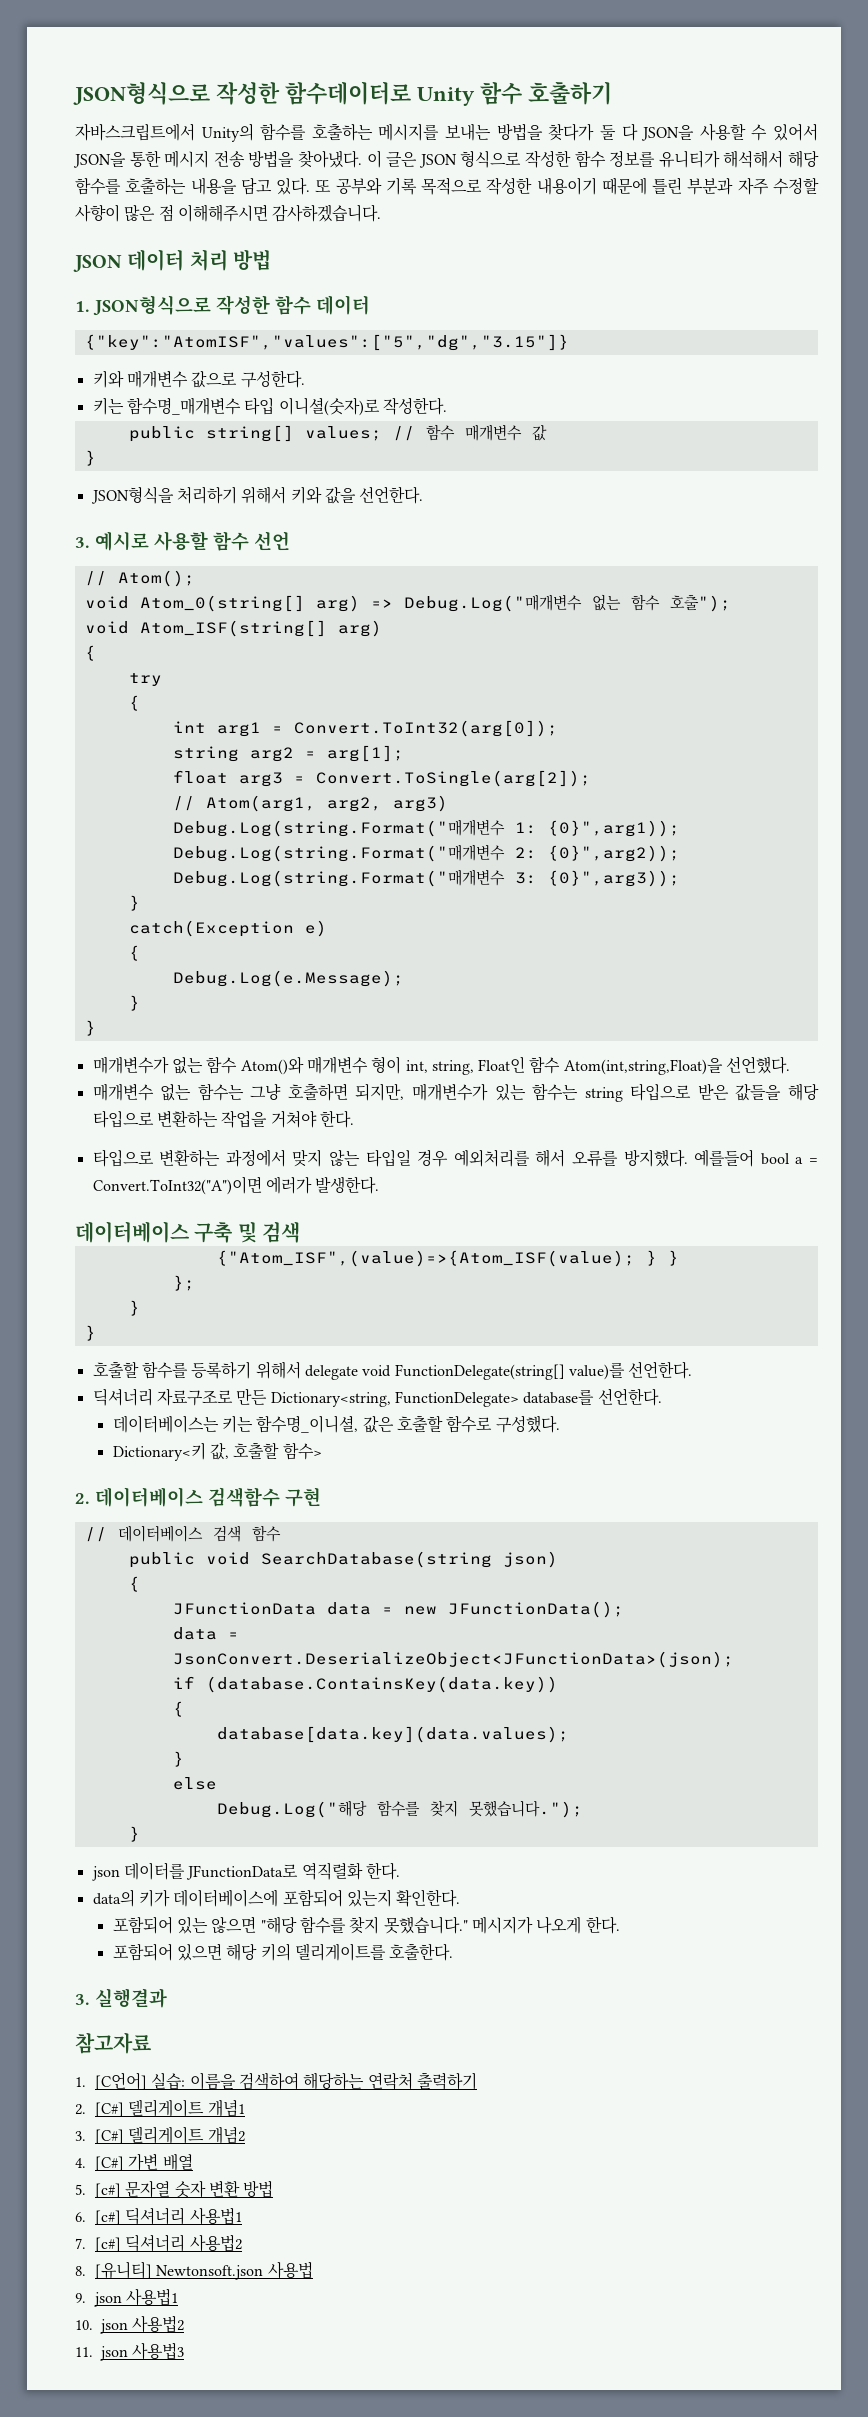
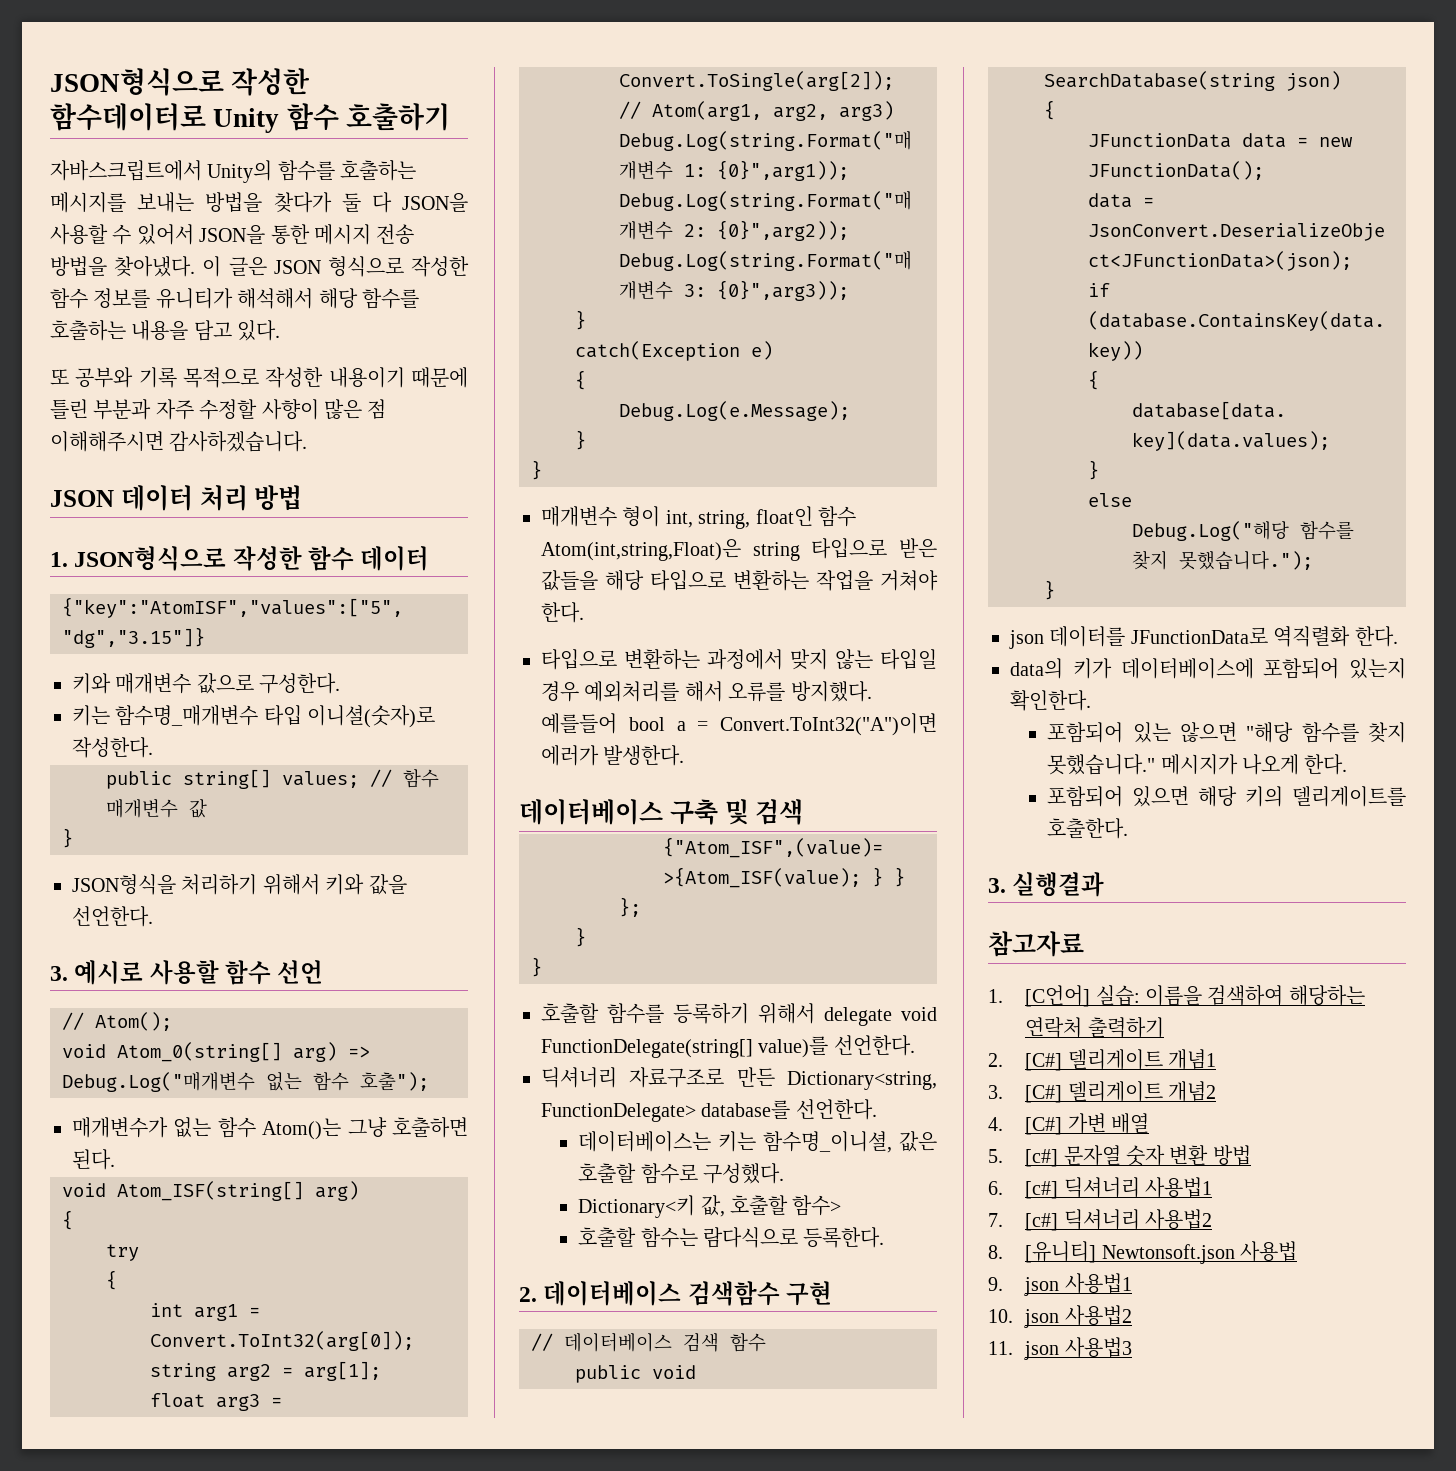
- 이 글은 JSON 형식으로 작성한 함수 정보를 유니티가 해석해서 해당 함수를 호출하는 내용을 담고 있다. 또 공부와 기록 목적으로 작성한 내용이기 때문에 틀린 부분과 자주 수정할 사향이 많은 점 이해해주시면 감사하겠습니다.
+ 이 글은 JSON 형식으로 작성한 함수 정보를 유니티가 해석해서 해당 함수를 호출하는 내용을 담고 있다.
+ 또 공부와 기록 목적으로 작성한 내용이기 때문에 틀린 부분과 자주 수정할 사향이 많은 점 이해해주시면 감사하겠습니다.
+ 매개변수가 없는 함수 Atom()는 그냥 호출하면 된다.
- 매개변수가 없는 함수 Atom()와 매개변수 형이 int, string, Float인 함수 Atom(int,string,Float)을 선언했다.
- 매개변수 없는 함수는 그냥 호출하면 되지만, 매개변수가 있는 함수는 string 타입으로 받은 값들을 해당 타입으로 변환하는 작업을 거쳐야 한다.
+ 매개변수 형이 int, string, float인 함수 Atom(int,string,Float)은 string 타입으로 받은 값들을 해당 타입으로 변환하는 작업을 거쳐야 한다.
+ 호출할 함수는 람다식으로 등록한다.

